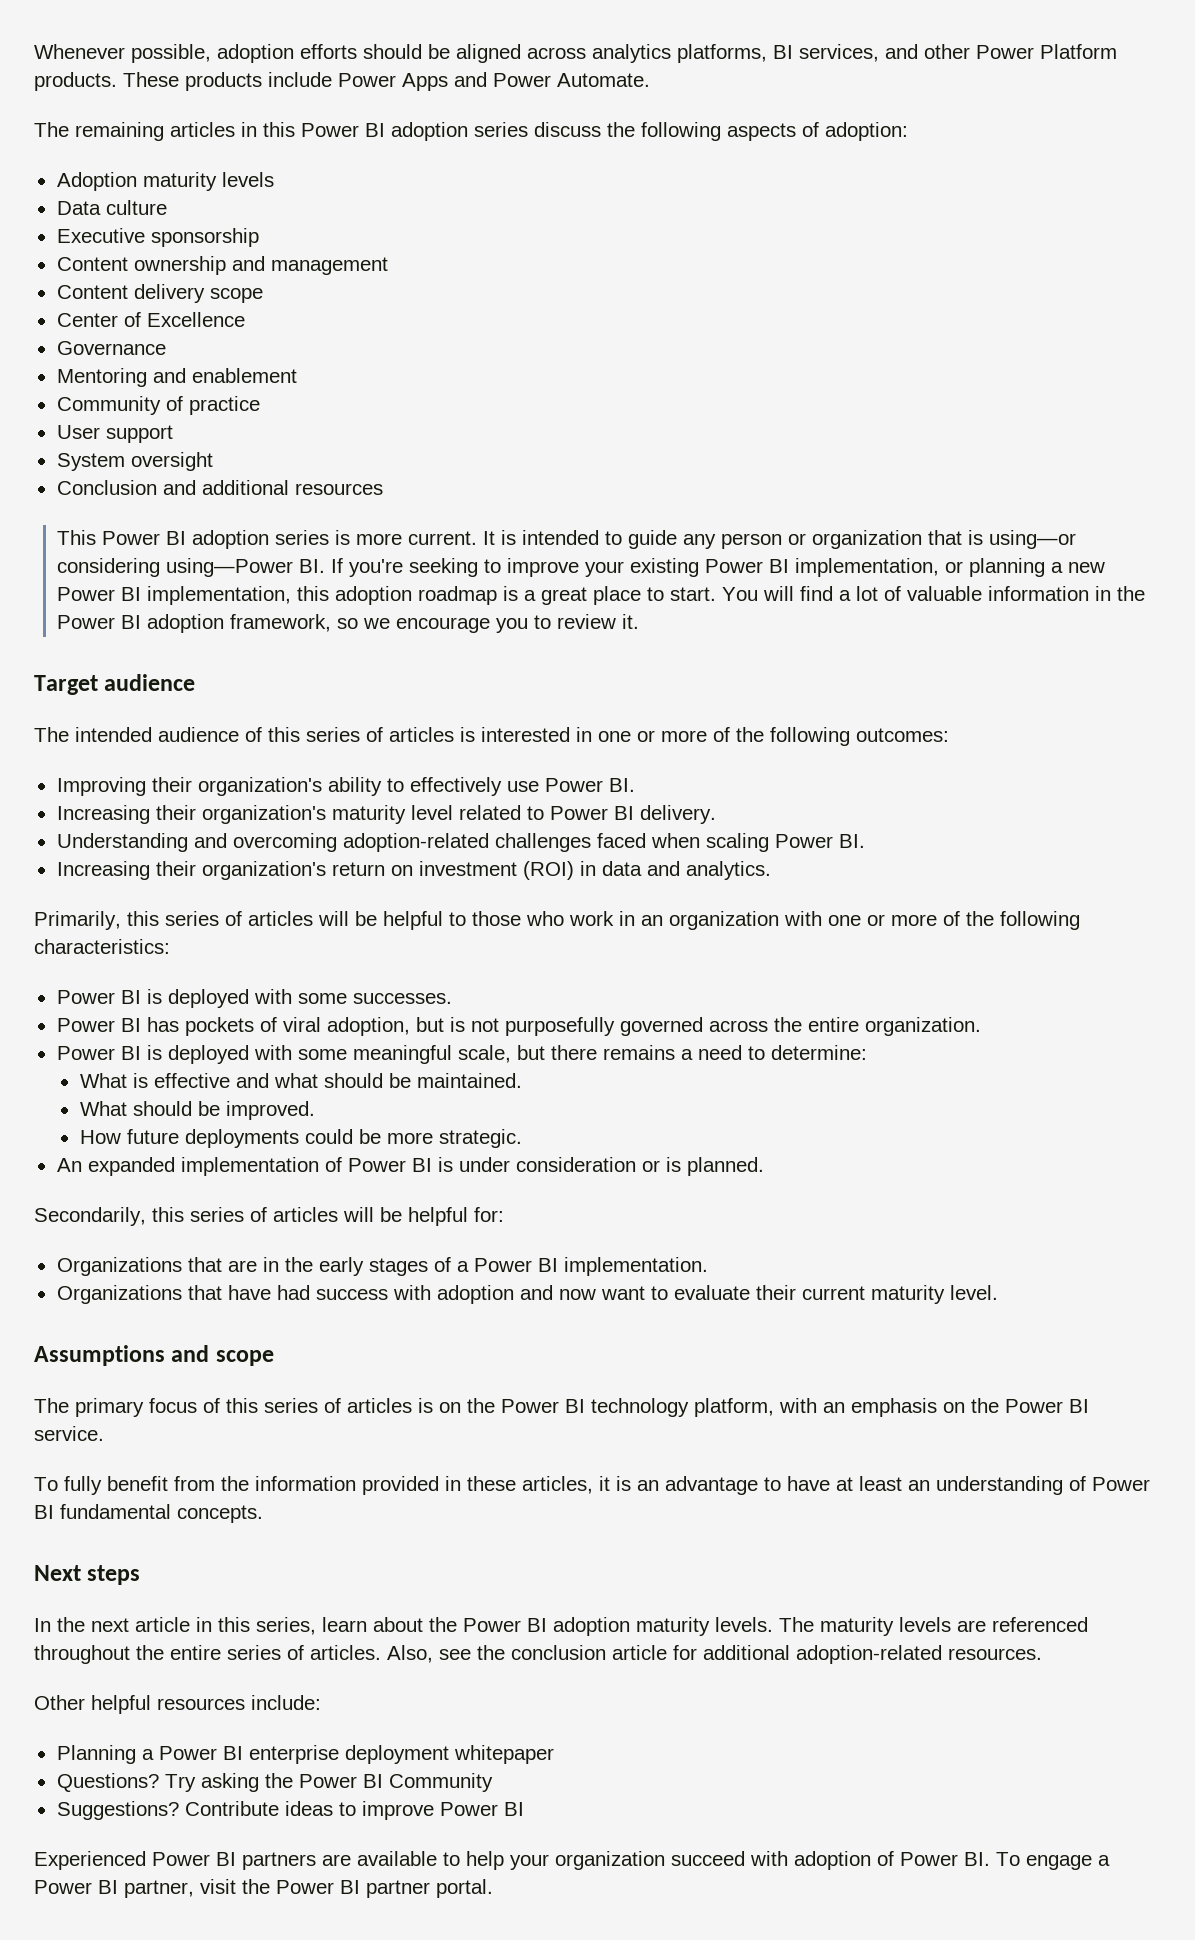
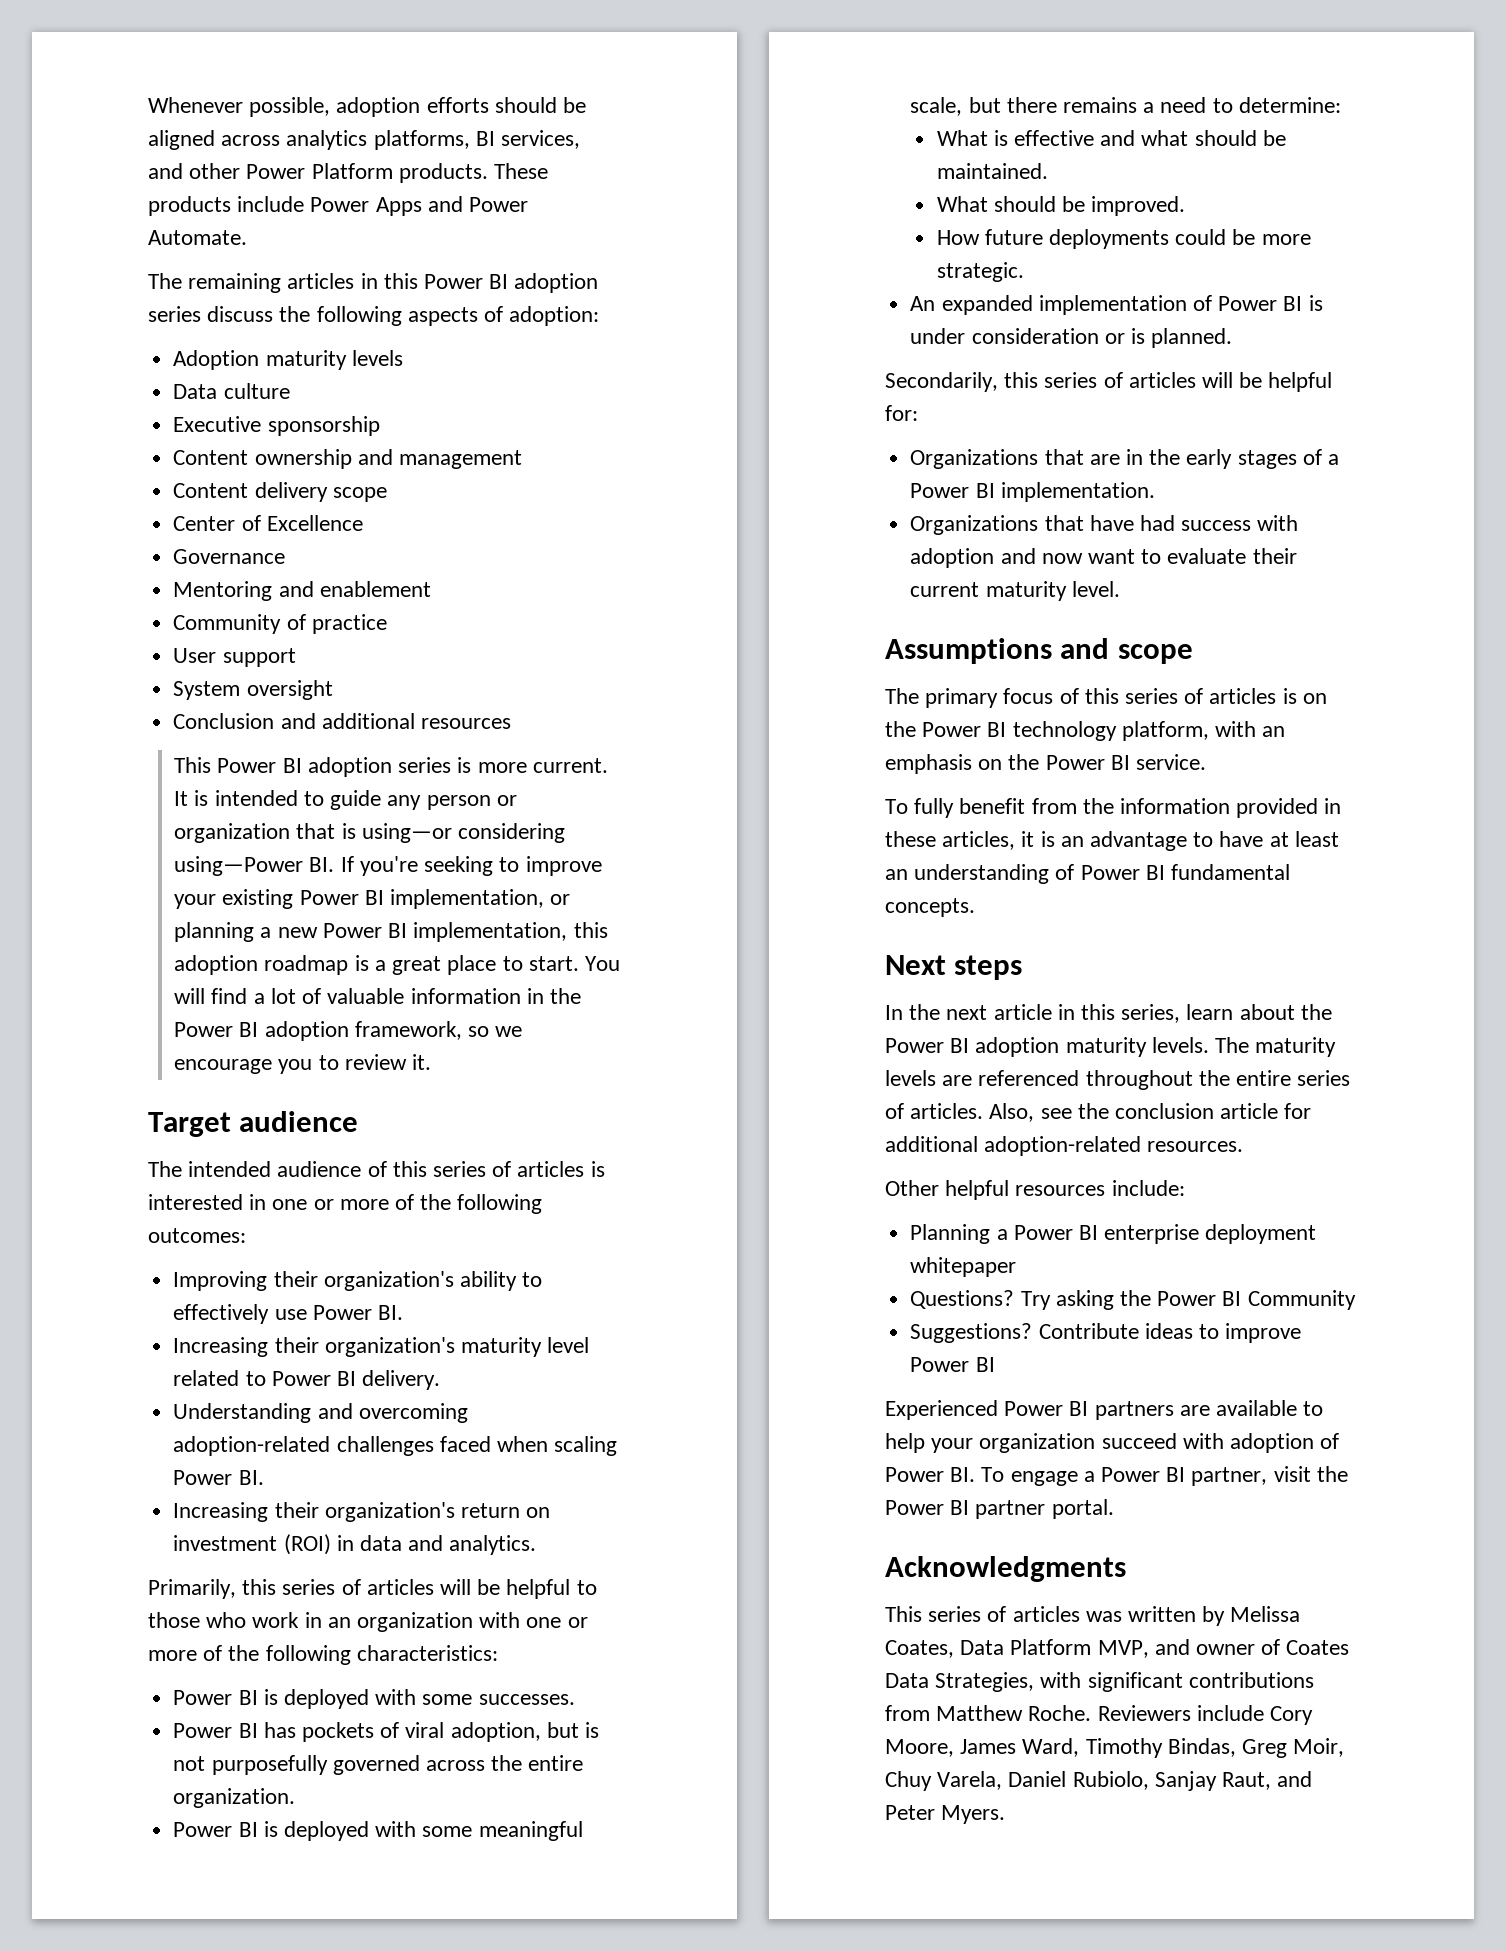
+ Acknowledgments
+ This series of articles was written by Melissa Coates, Data Platform MVP, and owner of Coates Data Strategies, with significant contributions from Matthew Roche. Reviewers include Cory Moore, James Ward, Timothy Bindas, Greg Moir, Chuy Varela, Daniel Rubiolo, Sanjay Raut, and Peter Myers.

